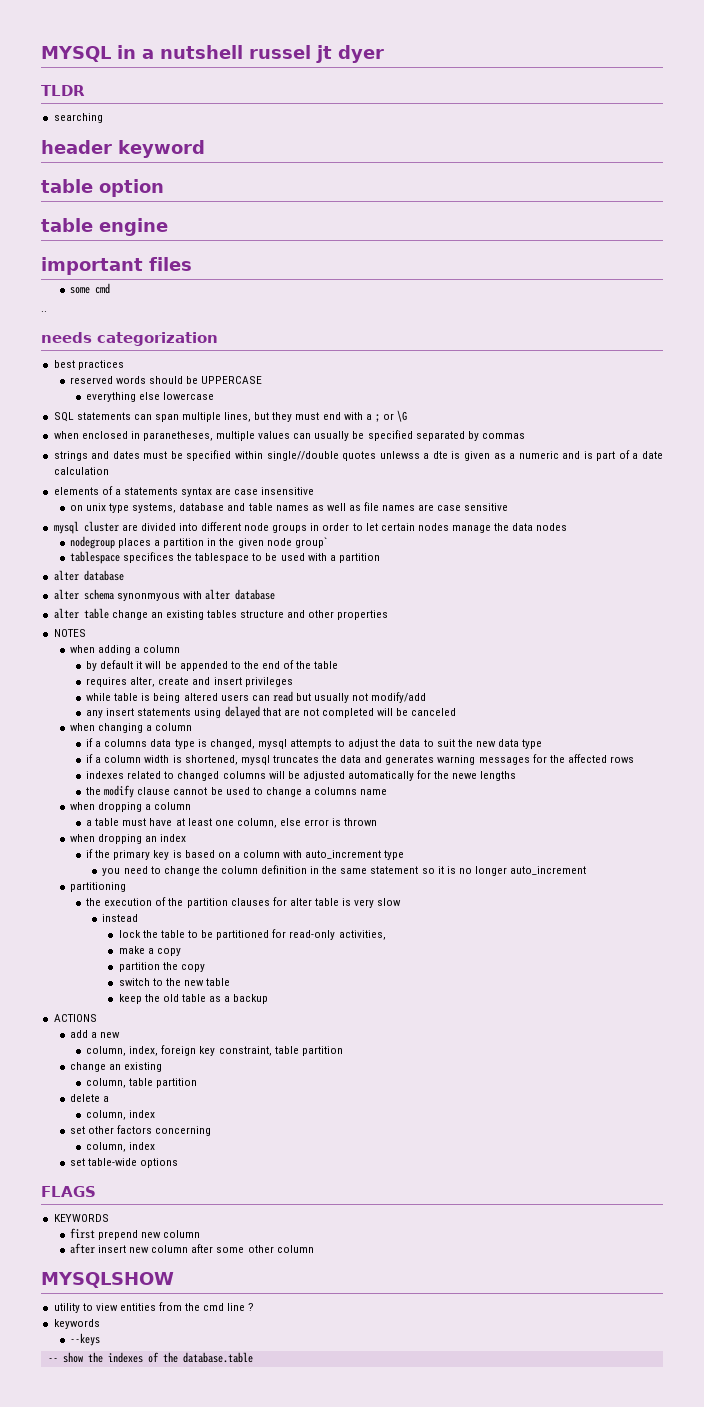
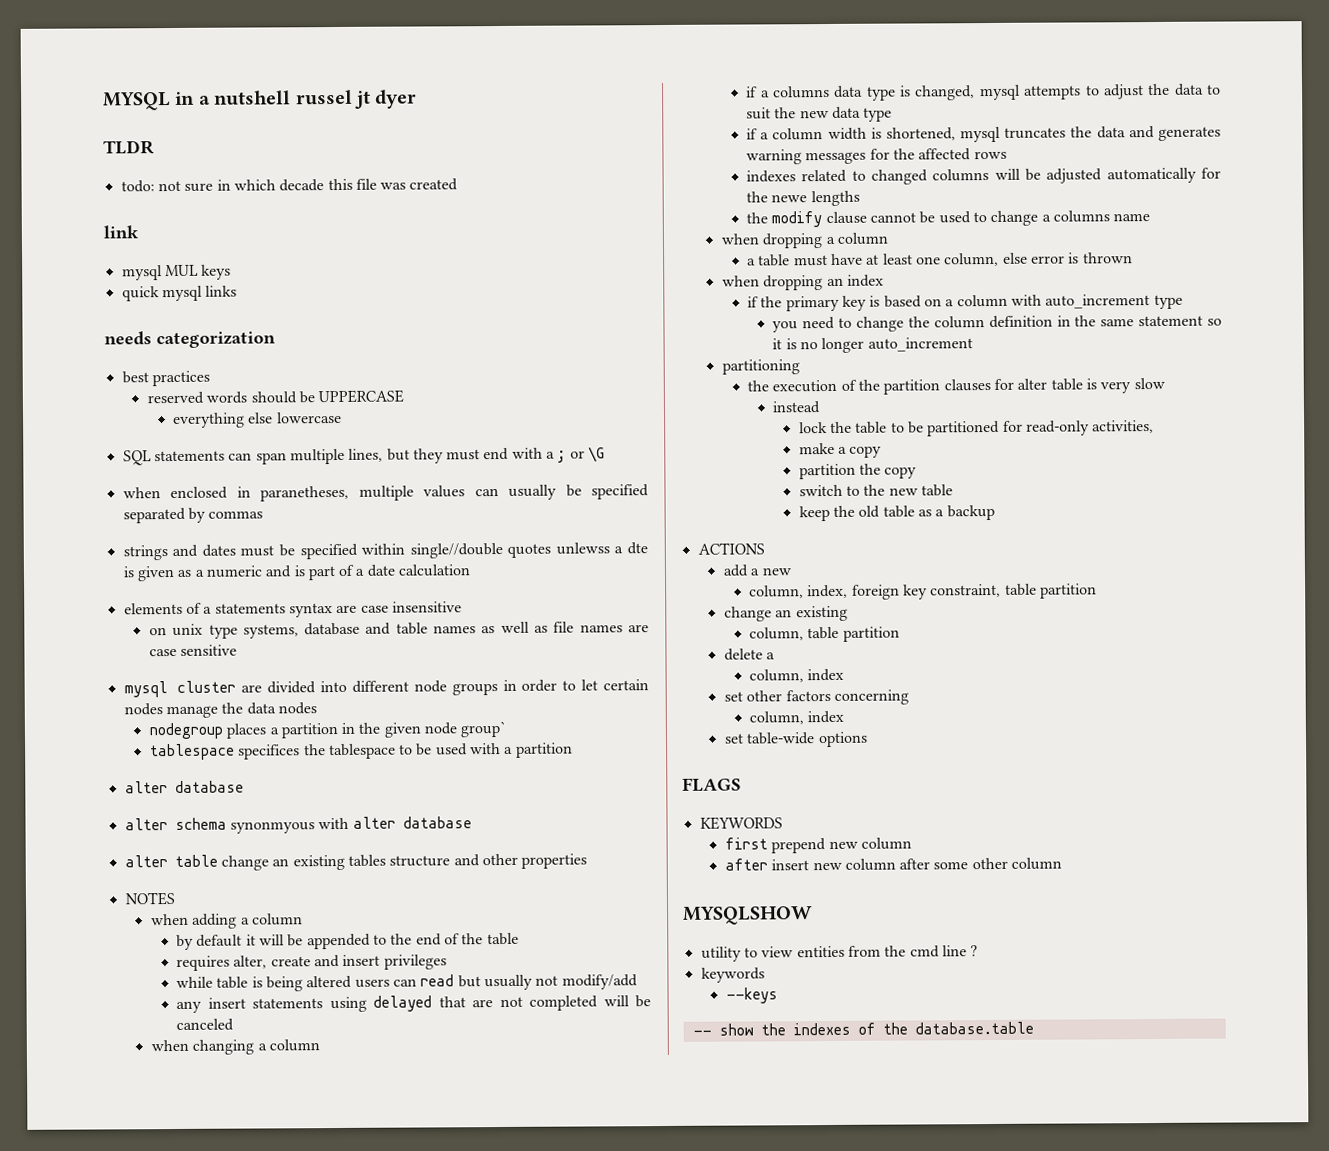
- searching
- header keyword
- table option
- table engine
- important files
- some cmd
- ..
+ todo: not sure in which decade this file was created
+ link
+ mysql MUL keys
+ quick mysql links

